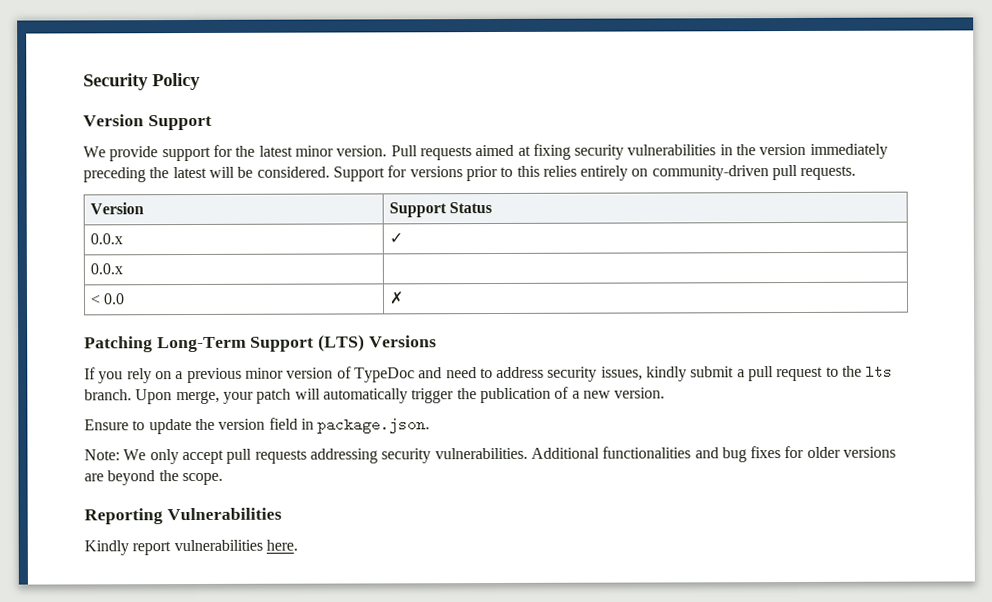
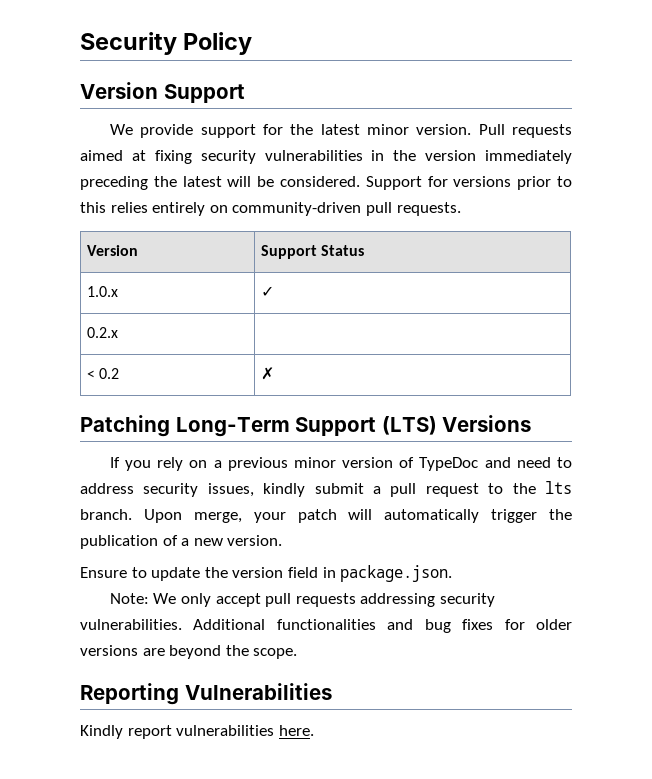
- 0.0.x | ✓
- 0.0.x |
+ 1.0.x | ✓
+ 0.2.x |
- < 0.0 | ✗
+ < 0.2 | ✗

